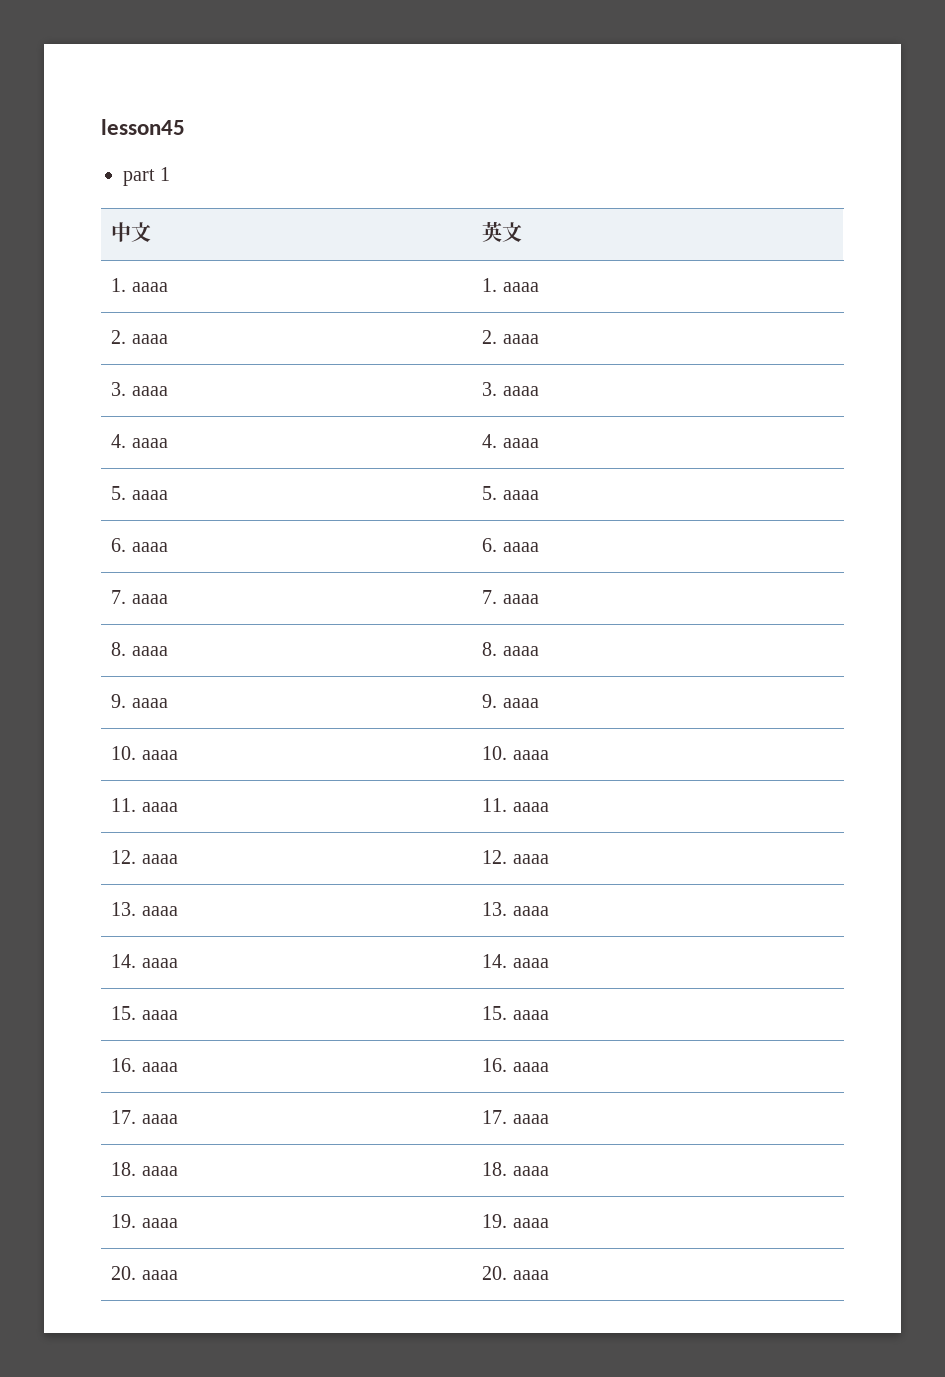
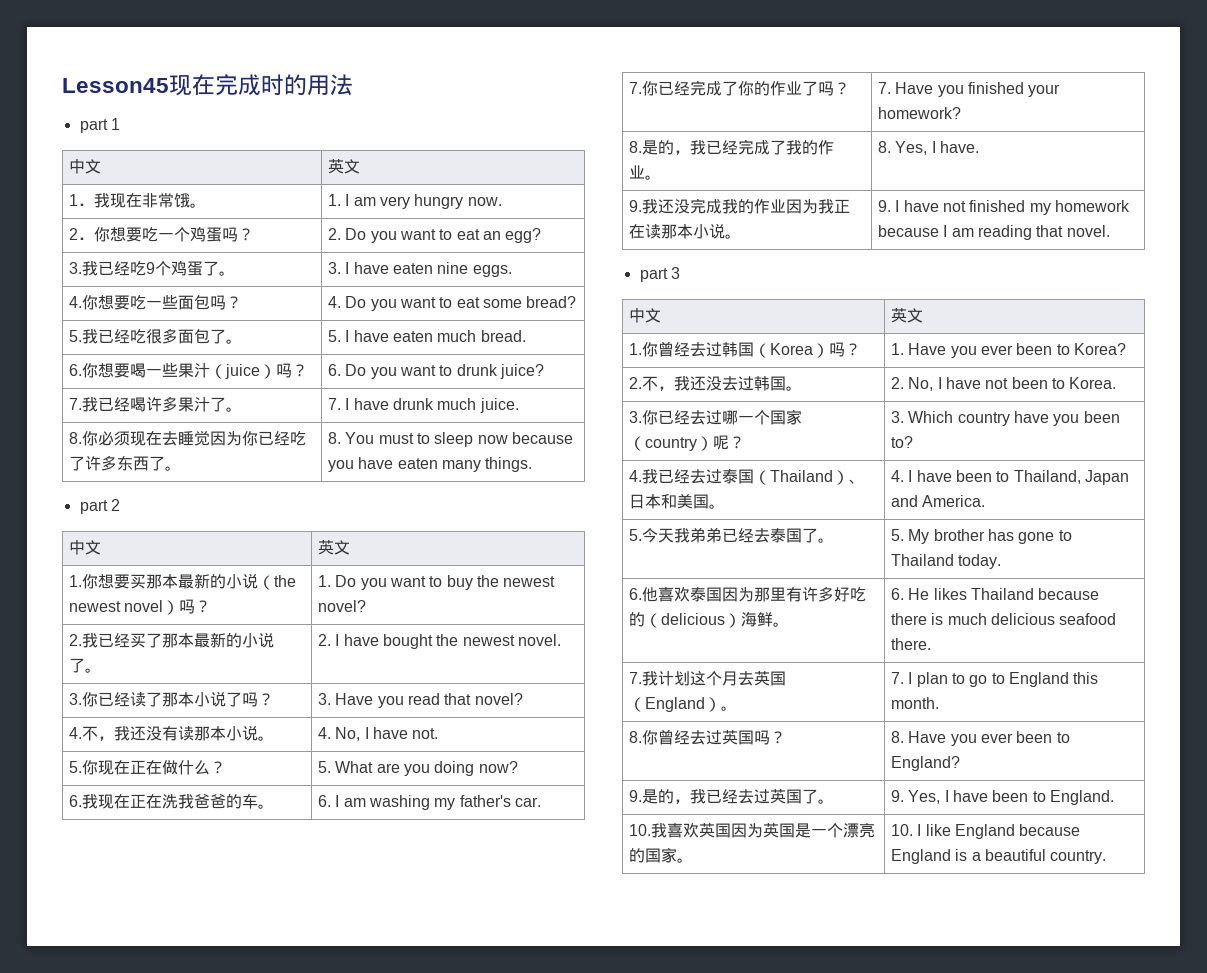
- lesson45
+ Lesson45现在完成时的用法
- 1. aaaa | 1. aaaa
- 2. aaaa | 2. aaaa
- 3. aaaa | 3. aaaa
- 4. aaaa | 4. aaaa
- 5. aaaa | 5. aaaa
- 6. aaaa | 6. aaaa
- 7. aaaa | 7. aaaa
- 8. aaaa | 8. aaaa
- 9. aaaa | 9. aaaa
- 10. aaaa | 10. aaaa
- 11. aaaa | 11. aaaa
- 12. aaaa | 12. aaaa
- 13. aaaa | 13. aaaa
- 14. aaaa | 14. aaaa
- 15. aaaa | 15. aaaa
- 16. aaaa | 16. aaaa
- 17. aaaa | 17. aaaa
- 18. aaaa | 18. aaaa
- 19. aaaa | 19. aaaa
- 20. aaaa | 20. aaaa
+ 1．我现在非常饿。 | 1. I am very hungry now.
+ 2．你想要吃一个鸡蛋吗？ | 2. Do you want to eat an egg?
+ 3.我已经吃9个鸡蛋了。 | 3. I have eaten nine eggs.
+ 4.你想要吃一些面包吗？ | 4. Do you want to eat some bread?
+ 5.我已经吃很多面包了。 | 5. I have eaten much bread.
+ 6.你想要喝一些果汁（juice）吗？ | 6. Do you want to drunk juice?
+ 7.我已经喝许多果汁了。 | 7. I have drunk much juice.
+ 8.你必须现在去睡觉因为你已经吃了许多东西了。 | 8. You must to sleep now because you have eaten many things.
+ part 2
+ 中文 | 英文
+ 1.你想要买那本最新的小说（the newest novel）吗？ | 1. Do you want to buy the newest novel?
+ 2.我已经买了那本最新的小说了。 | 2. I have bought the newest novel.
+ 3.你已经读了那本小说了吗？ | 3. Have you read that novel?
+ 4.不，我还没有读那本小说。 | 4. No, I have not.
+ 5.你现在正在做什么？ | 5. What are you doing now?
+ 6.我现在正在洗我爸爸的车。 | 6. I am washing my father's car.
+ 7.你已经完成了你的作业了吗？ | 7. Have you finished your homework?
+ 8.是的，我已经完成了我的作业。 | 8. Yes, I have.
+ 9.我还没完成我的作业因为我正在读那本小说。 | 9. I have not finished my homework because I am reading that novel.
+ part 3
+ 中文 | 英文
+ 1.你曾经去过韩国（Korea）吗？ | 1. Have you ever been to Korea?
+ 2.不，我还没去过韩国。 | 2. No, I have not been to Korea.
+ 3.你已经去过哪一个国家（country）呢？ | 3. Which country have you been to?
+ 4.我已经去过泰国（Thailand）、日本和美国。 | 4. I have been to Thailand, Japan and America.
+ 5.今天我弟弟已经去泰国了。 | 5. My brother has gone to Thailand today.
+ 6.他喜欢泰国因为那里有许多好吃的（delicious）海鲜。 | 6. He likes Thailand because there is much delicious seafood there.
+ 7.我计划这个月去英国（England）。 | 7. I plan to go to England this month.
+ 8.你曾经去过英国吗？ | 8. Have you ever been to England?
+ 9.是的，我已经去过英国了。 | 9. Yes, I have been to England.
+ 10.我喜欢英国因为英国是一个漂亮的国家。 | 10. I like England because England is a beautiful country.

